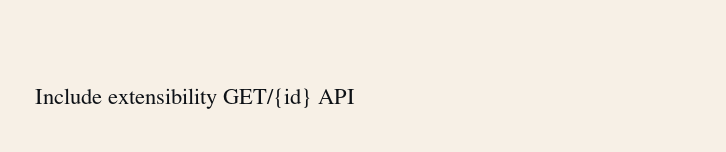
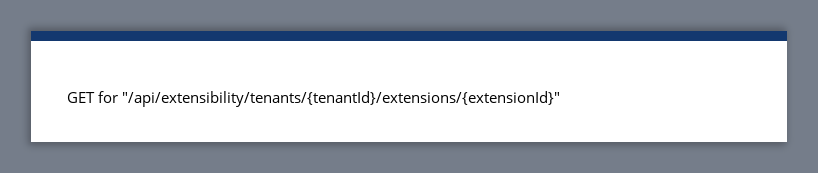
- Include extensibility GET/{id} API
+ GET for "/api/extensibility/tenants/{tenantId}/extensions/{extensionId}"

